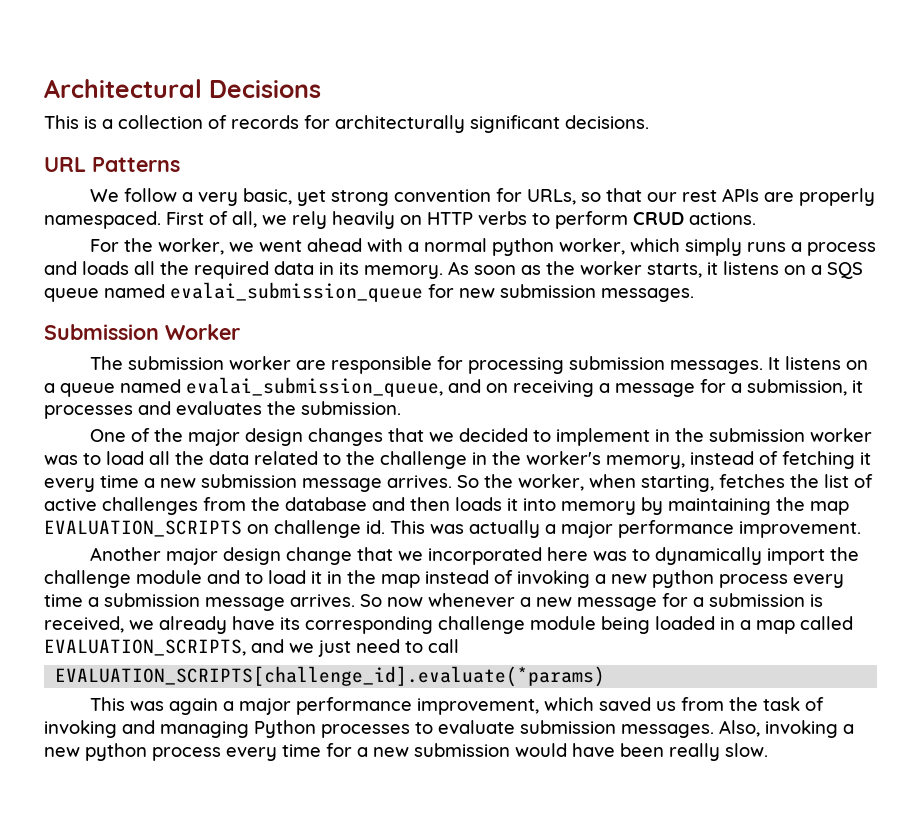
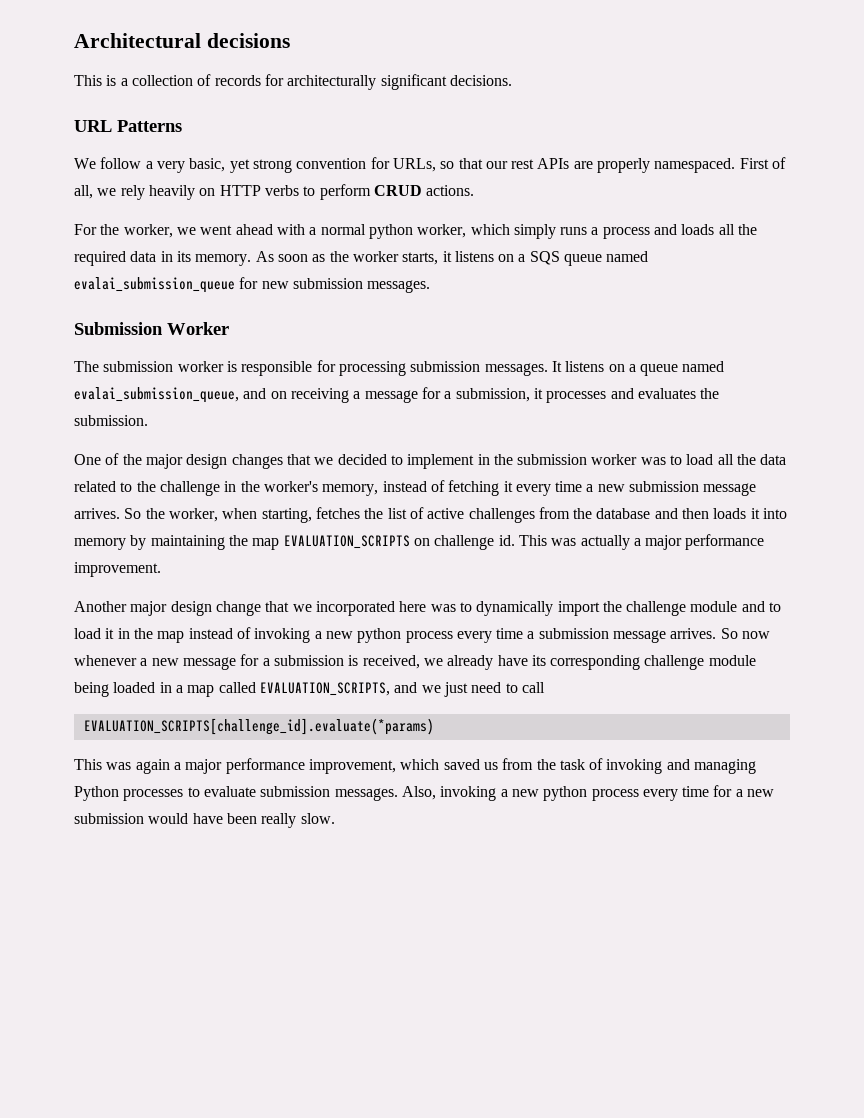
- Architectural Decisions
+ Architectural decisions
- The submission worker are responsible for processing submission messages.
+ The submission worker is responsible for processing submission messages.

